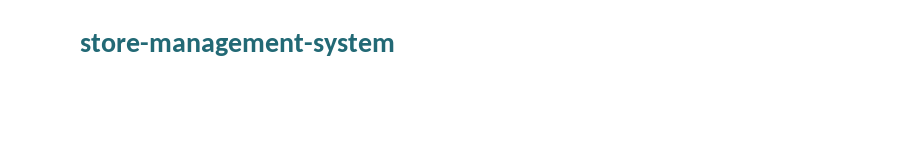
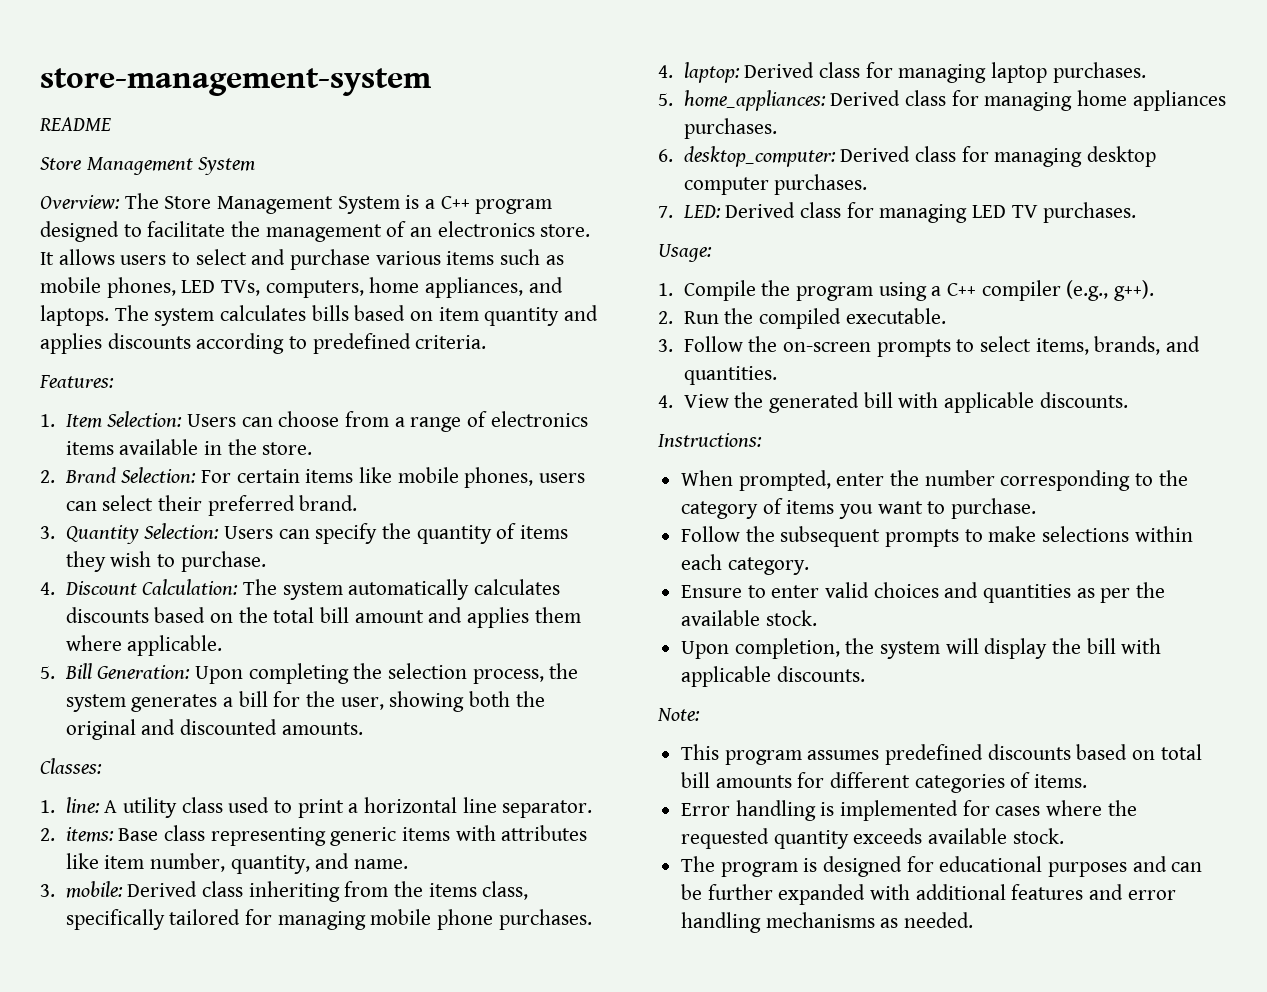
+ README
+ Store Management System
+ Overview: The Store Management System is a C++ program designed to facilitate the management of an electronics store. It allows users to select and purchase various items such as mobile phones, LED TVs, computers, home appliances, and laptops. The system calculates bills based on item quantity and applies discounts according to predefined criteria.
+ Features:
+ 1. Item Selection: Users can choose from a range of electronics items available in the store.
+ 2. Brand Selection: For certain items like mobile phones, users can select their preferred brand.
+ 3. Quantity Selection: Users can specify the quantity of items they wish to purchase.
+ 4. Discount Calculation: The system automatically calculates discounts based on the total bill amount and applies them where applicable.
+ 5. Bill Generation: Upon completing the selection process, the system generates a bill for the user, showing both the original and discounted amounts.
+ Classes:
+ 1. line: A utility class used to print a horizontal line separator.
+ 2. items: Base class representing generic items with attributes like item number, quantity, and name.
+ 3. mobile: Derived class inheriting from the items class, specifically tailored for managing mobile phone purchases.
+ 4. laptop: Derived class for managing laptop purchases.
+ 5. home_appliances: Derived class for managing home appliances purchases.
+ 6. desktop_computer: Derived class for managing desktop computer purchases.
+ 7. LED: Derived class for managing LED TV purchases.
+ Usage:
+ 1. Compile the program using a C++ compiler (e.g., g++).
+ 2. Run the compiled executable.
+ 3. Follow the on-screen prompts to select items, brands, and quantities.
+ 4. View the generated bill with applicable discounts.
+ Instructions:
+ When prompted, enter the number corresponding to the category of items you want to purchase.
+ Follow the subsequent prompts to make selections within each category.
+ Ensure to enter valid choices and quantities as per the available stock.
+ Upon completion, the system will display the bill with applicable discounts.
+ Note:
+ This program assumes predefined discounts based on total bill amounts for different categories of items.
+ Error handling is implemented for cases where the requested quantity exceeds available stock.
+ The program is designed for educational purposes and can be further expanded with additional features and error handling mechanisms as needed.

